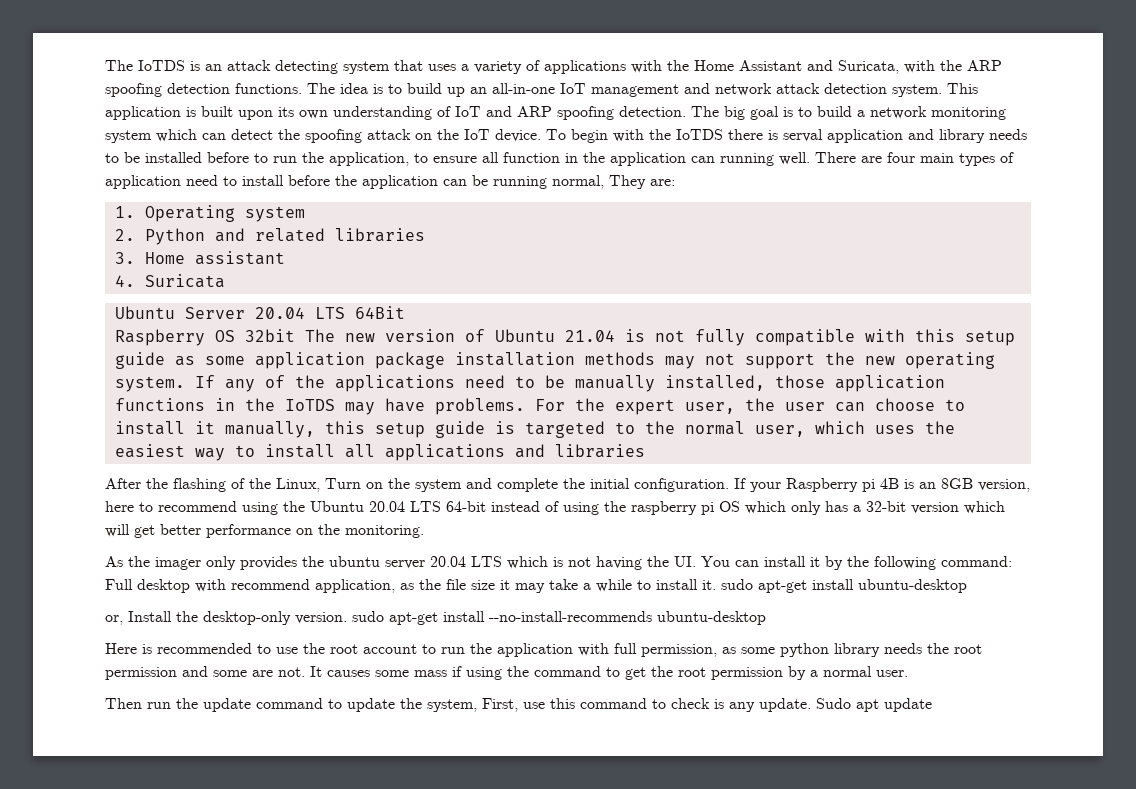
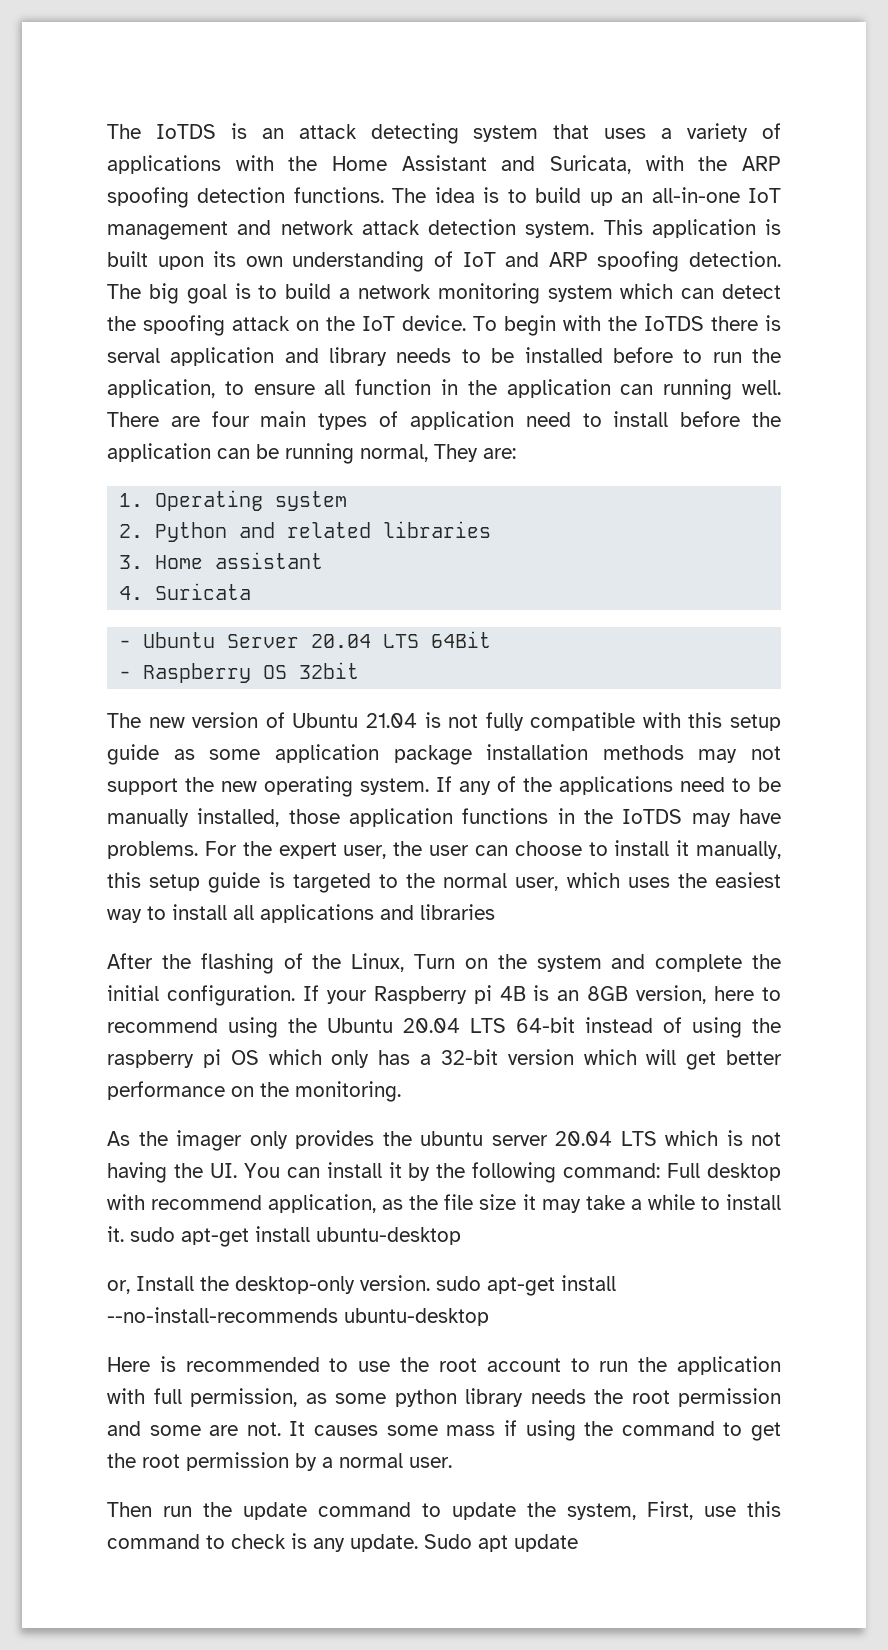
- Ubuntu Server 20.04 LTS 64Bit
+ - Ubuntu Server 20.04 LTS 64Bit
- Raspberry OS 32bit The new version of Ubuntu 21.04 is not fully compatible with this setup guide as some application package installation methods may not support the new operating system.
+ - Raspberry OS 32bit
+ The new version of Ubuntu 21.04 is not fully compatible with this setup guide as some application package installation methods may not support the new operating system.

